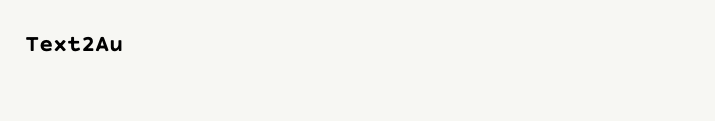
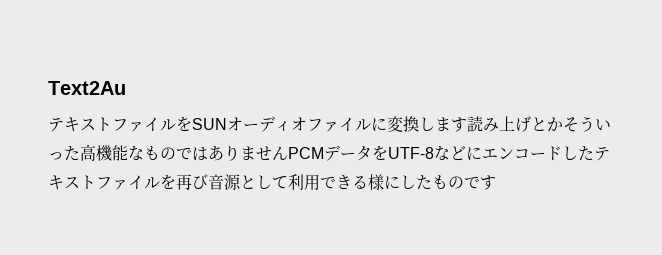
+ テキストファイルをSUNオーディオファイルに変換します読み上げとかそういった高機能なものではありませんPCMデータをUTF-8などにエンコードしたテキストファイルを再び音源として利用できる様にしたものです

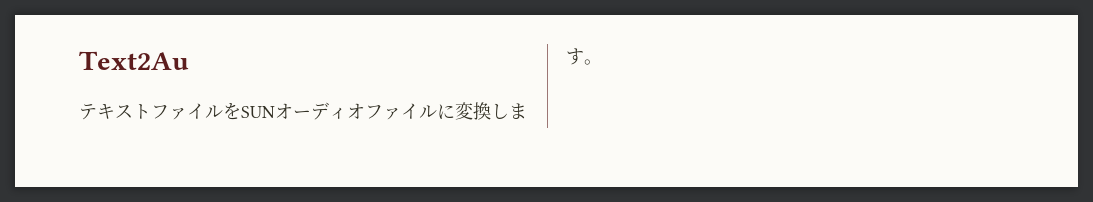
- テキストファイルをSUNオーディオファイルに変換します読み上げとかそういった高機能なものではありませんPCMデータをUTF-8などにエンコードしたテキストファイルを再び音源として利用できる様にしたものです
+ テキストファイルをSUNオーディオファイルに変換します。

